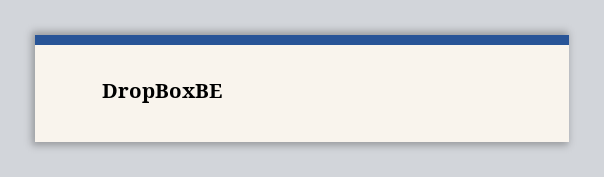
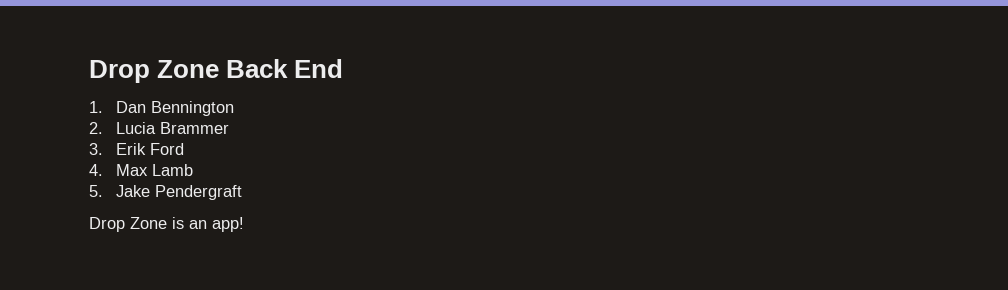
- DropBoxBE
+ Drop Zone Back End
+ 1. Dan Bennington
+ 2. Lucia Brammer
+ 3. Erik Ford
+ 4. Max Lamb
+ 5. Jake Pendergraft
+ Drop Zone is an app!

